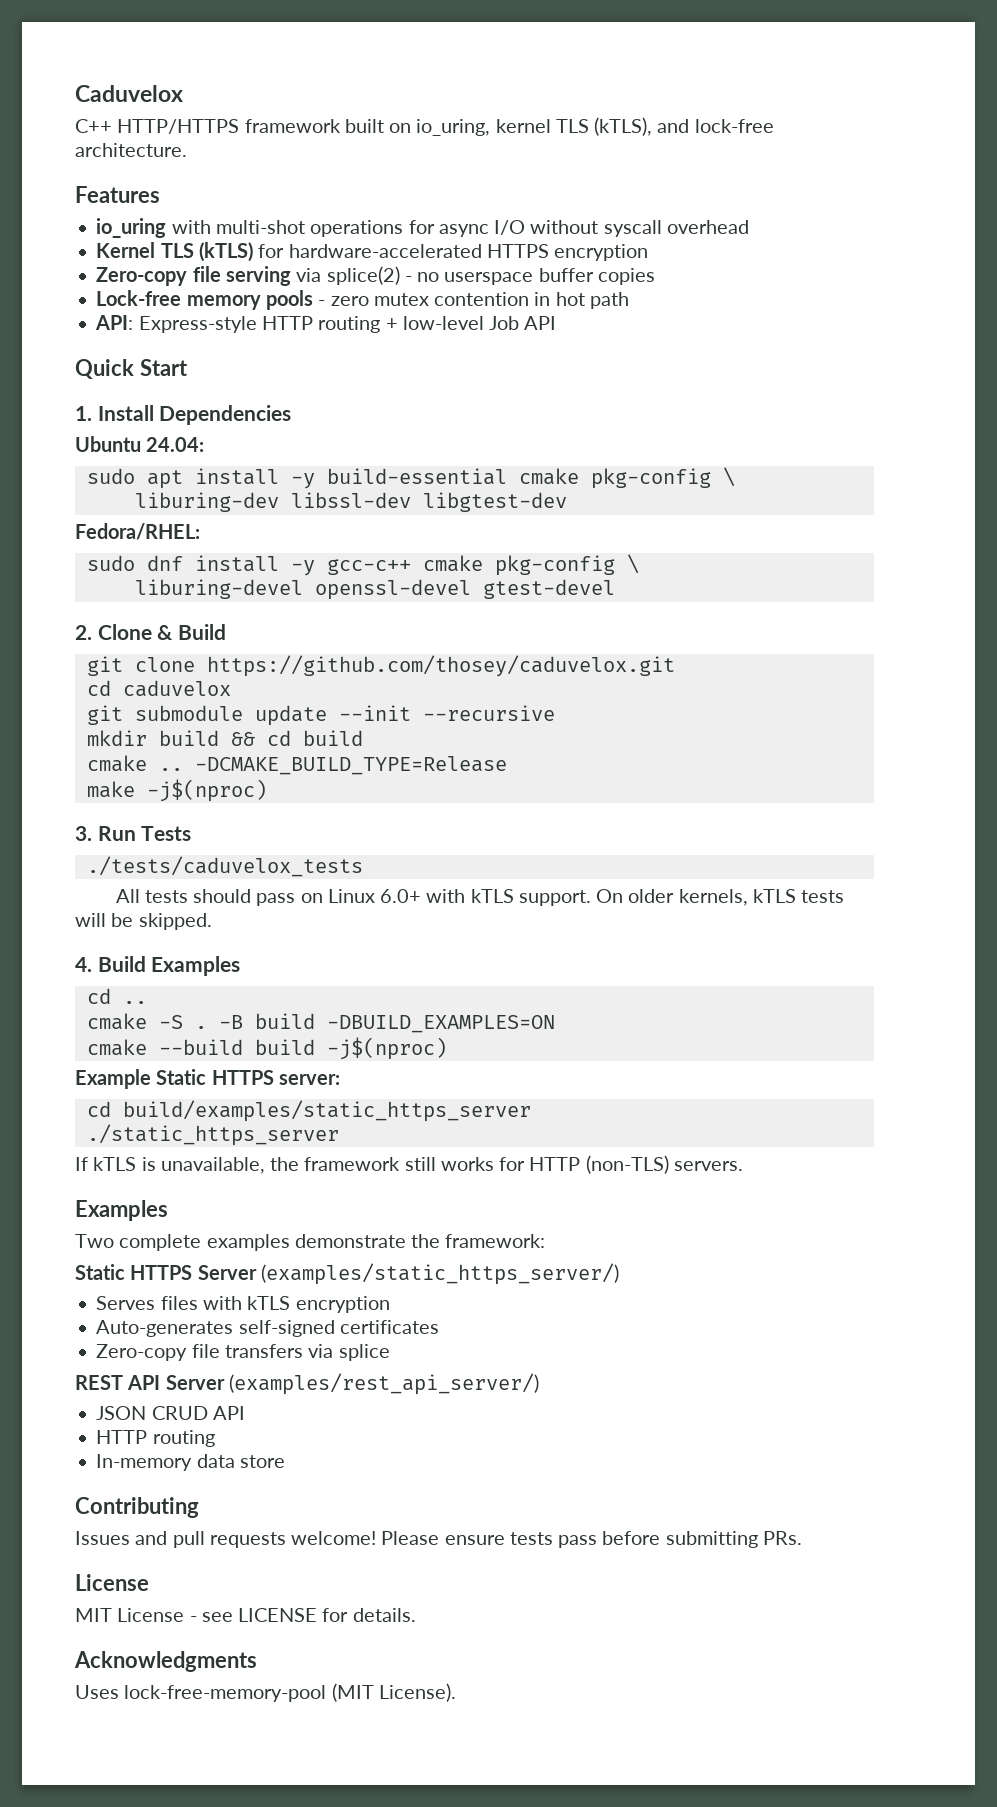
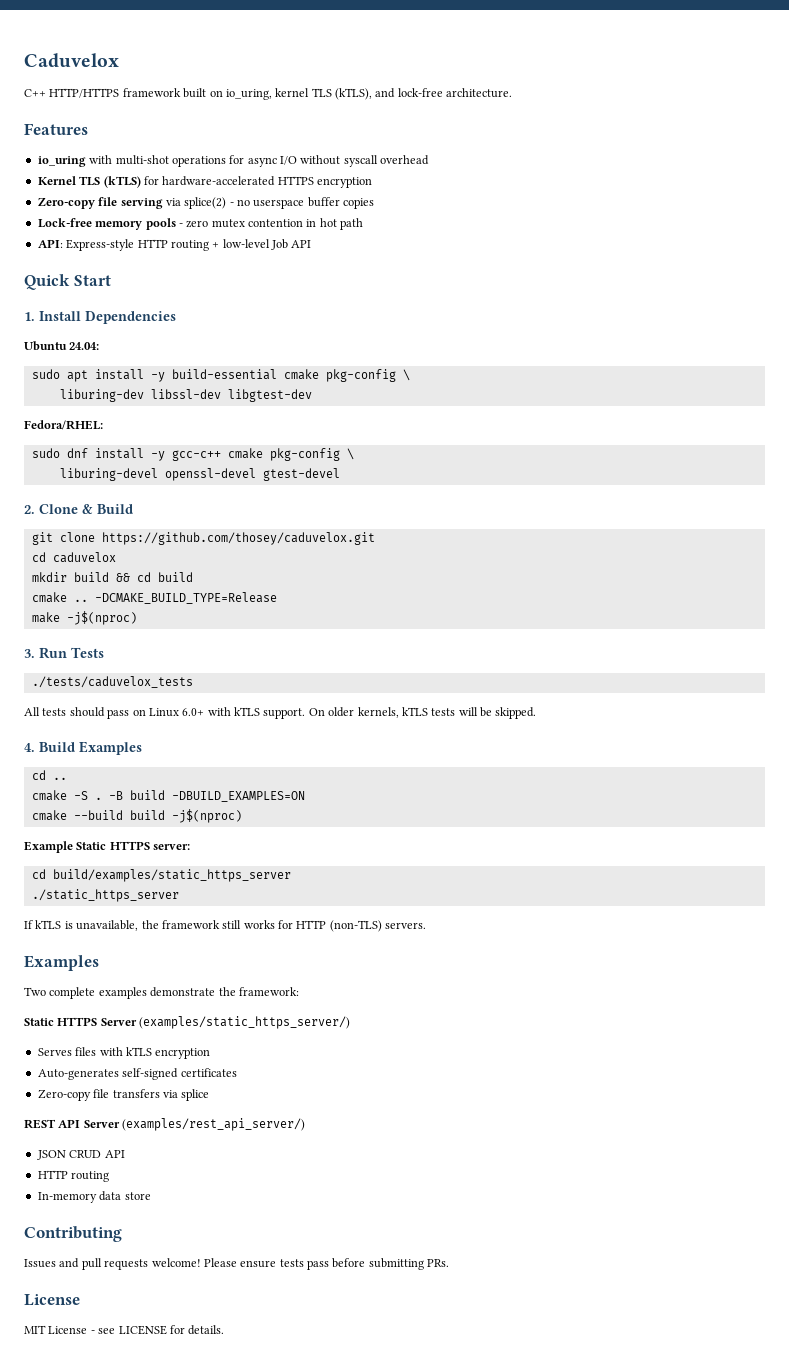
- git submodule update --init --recursive
- Acknowledgments
- Uses lock-free-memory-pool (MIT License).

